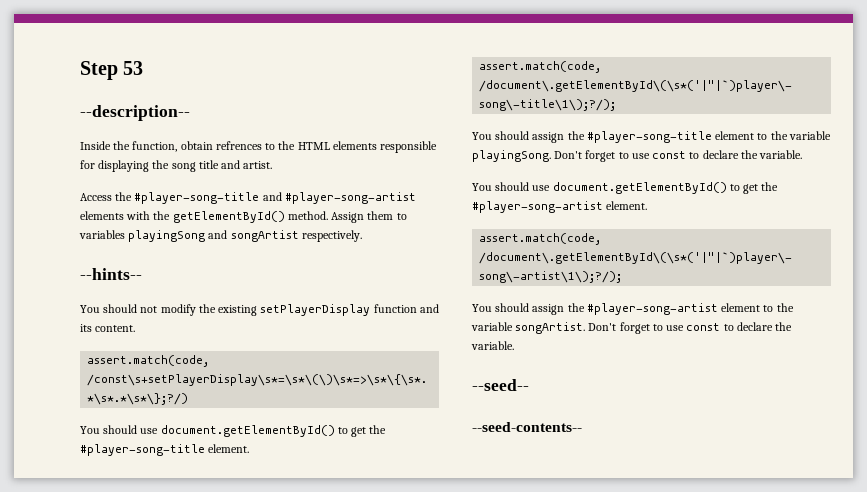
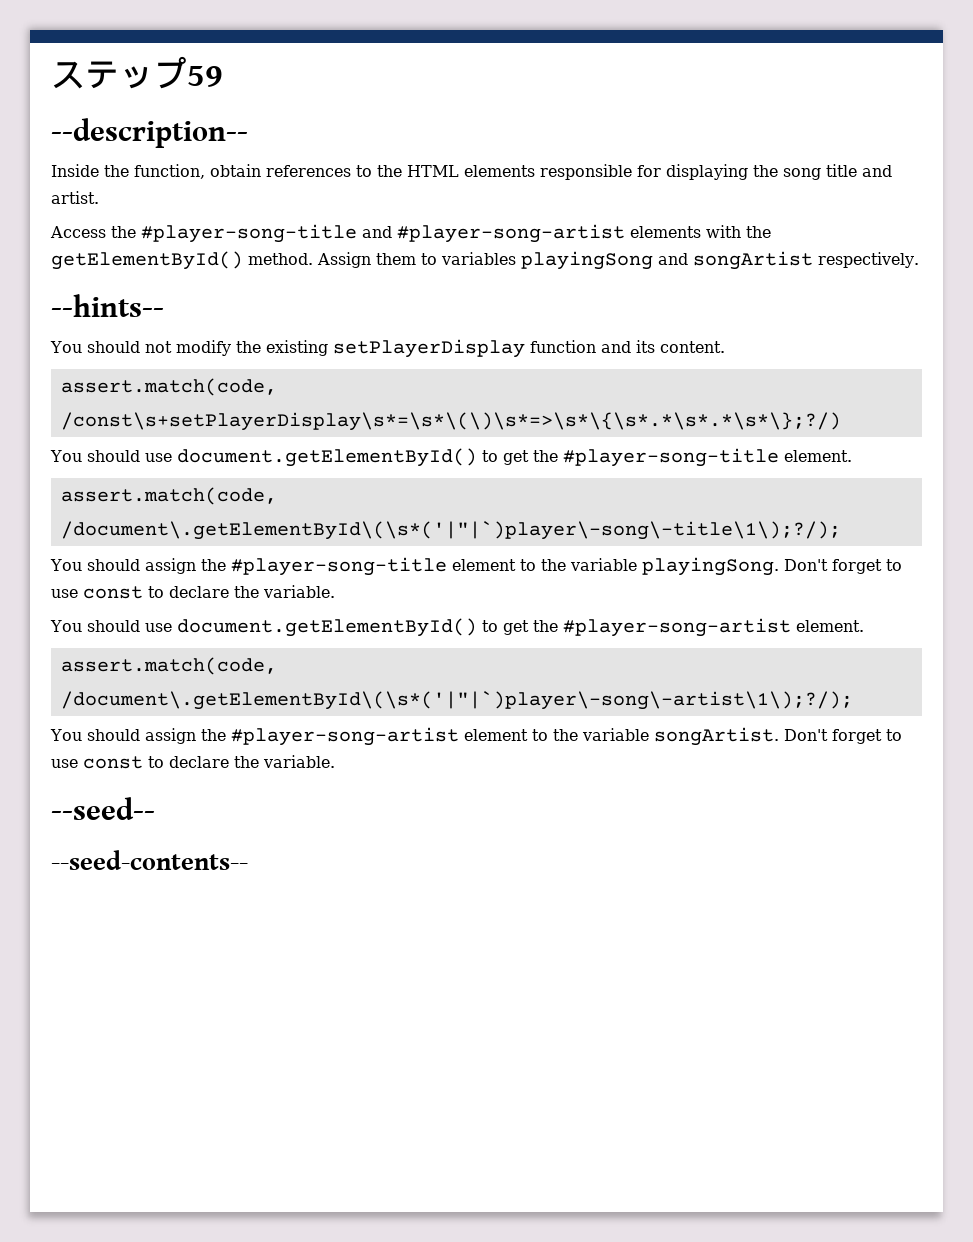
- Step 53
+ ステップ59
- Inside the function, obtain refrences to the HTML elements responsible for displaying the song title and artist.
+ Inside the function, obtain references to the HTML elements responsible for displaying the song title and artist.

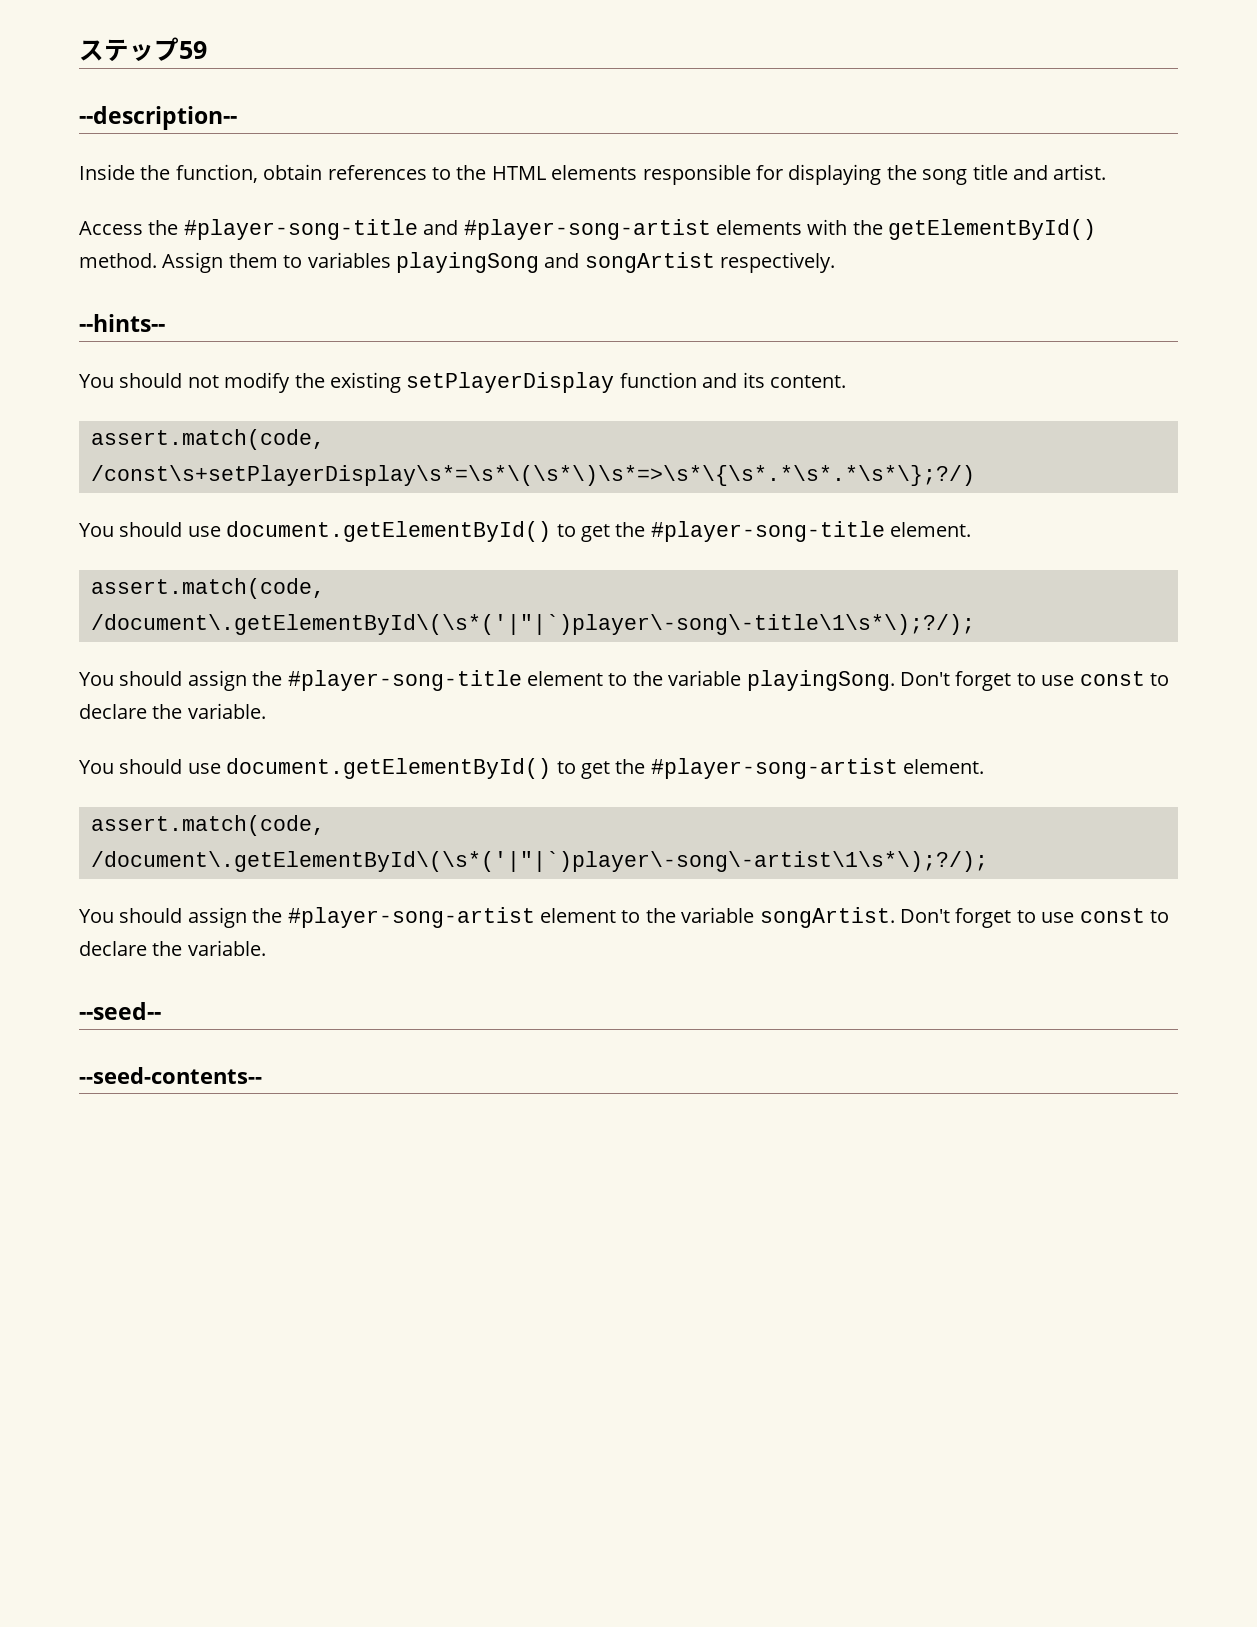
- assert.match(code, /const\s+setPlayerDisplay\s*=\s*\(\)\s*=>\s*\{\s*.*\s*.*\s*\};?/)
+ assert.match(code, /const\s+setPlayerDisplay\s*=\s*\(\s*\)\s*=>\s*\{\s*.*\s*.*\s*\};?/)
- assert.match(code, /document\.getElementById\(\s*('|"|`)player\-song\-title\1\);?/);
+ assert.match(code, /document\.getElementById\(\s*('|"|`)player\-song\-title\1\s*\);?/);
- assert.match(code, /document\.getElementById\(\s*('|"|`)player\-song\-artist\1\);?/);
+ assert.match(code, /document\.getElementById\(\s*('|"|`)player\-song\-artist\1\s*\);?/);

